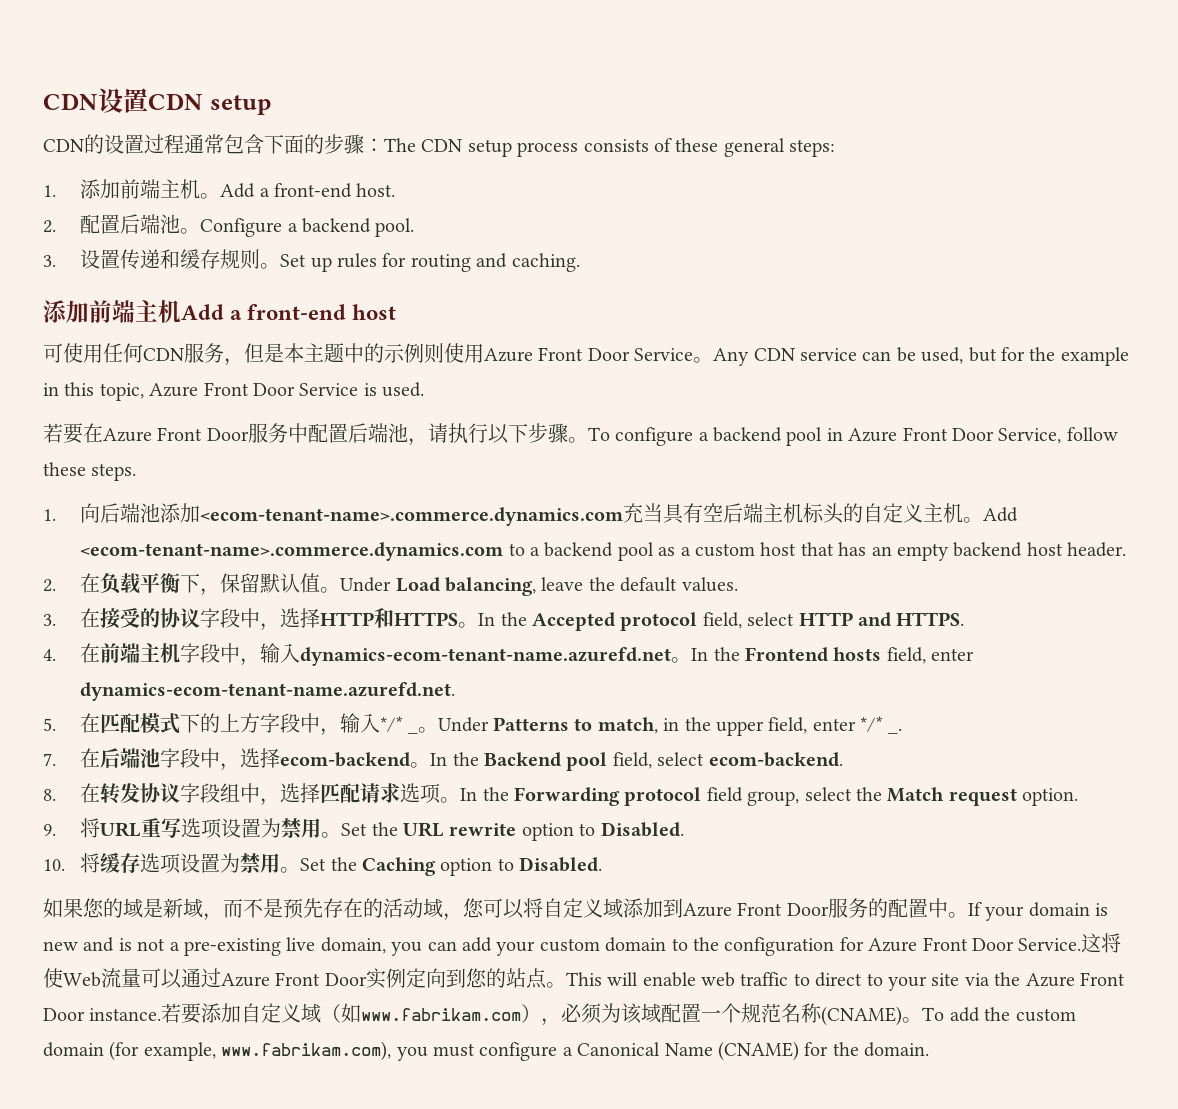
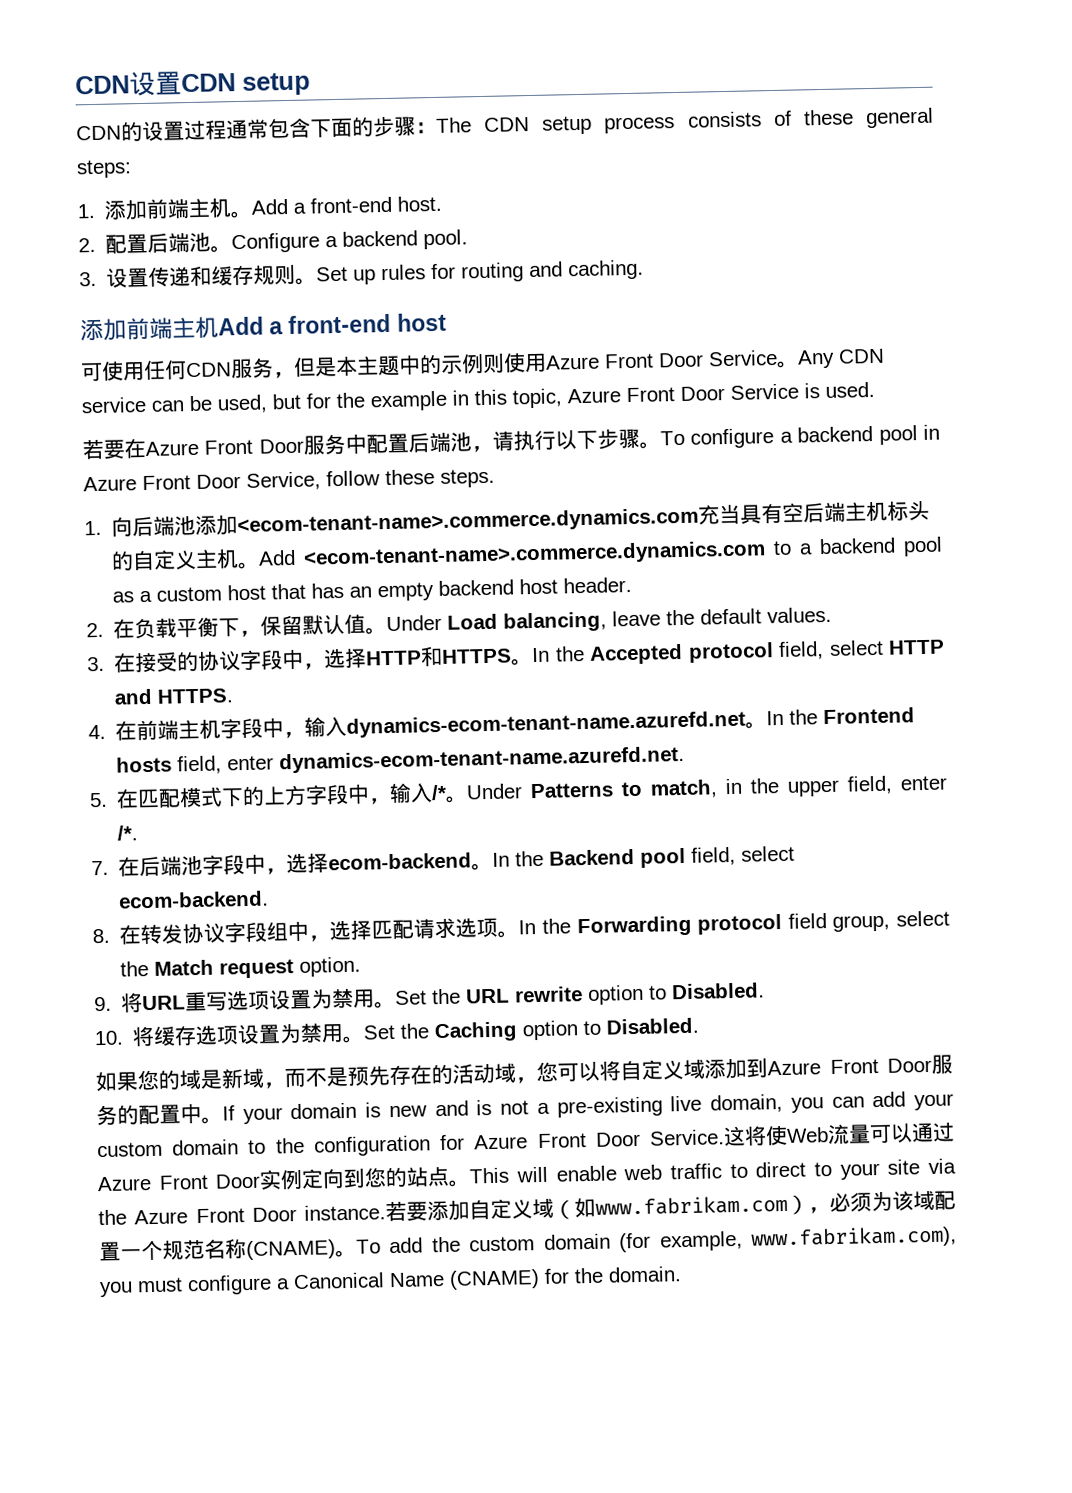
- 5.在匹配模式下的上方字段中，输入*/* _。
+ 5.在匹配模式下的上方字段中，输入/*。
- Under Patterns to match, in the upper field, enter */* _.
+ Under Patterns to match, in the upper field, enter /*.

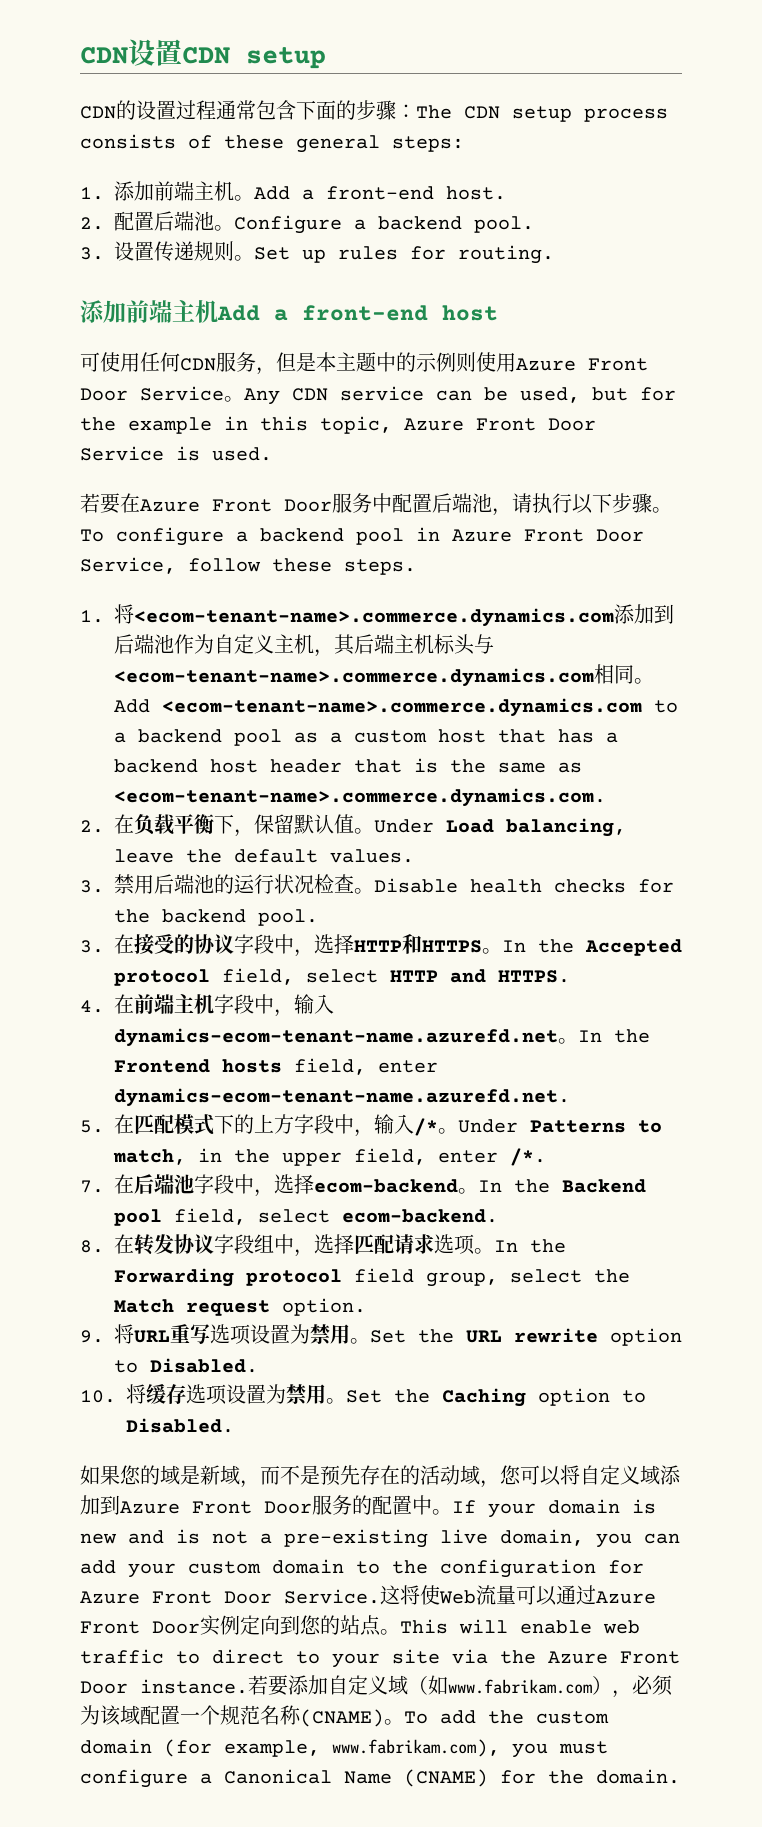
- 3.设置传递和缓存规则。
+ 3.设置传递规则。
- Set up rules for routing and caching.
+ Set up rules for routing.
- 1.向后端池添加<ecom-tenant-name>.commerce.dynamics.com充当具有空后端主机标头的自定义主机。
+ 1.将<ecom-tenant-name>.commerce.dynamics.com添加到后端池作为自定义主机，其后端主机标头与<ecom-tenant-name>.commerce.dynamics.com相同。
- Add <ecom-tenant-name>.commerce.dynamics.com to a backend pool as a custom host that has an empty backend host header.
+ Add <ecom-tenant-name>.commerce.dynamics.com to a backend pool as a custom host that has a backend host header that is the same as <ecom-tenant-name>.commerce.dynamics.com.
+ 3.禁用后端池的运行状况检查。Disable health checks for the backend pool.

